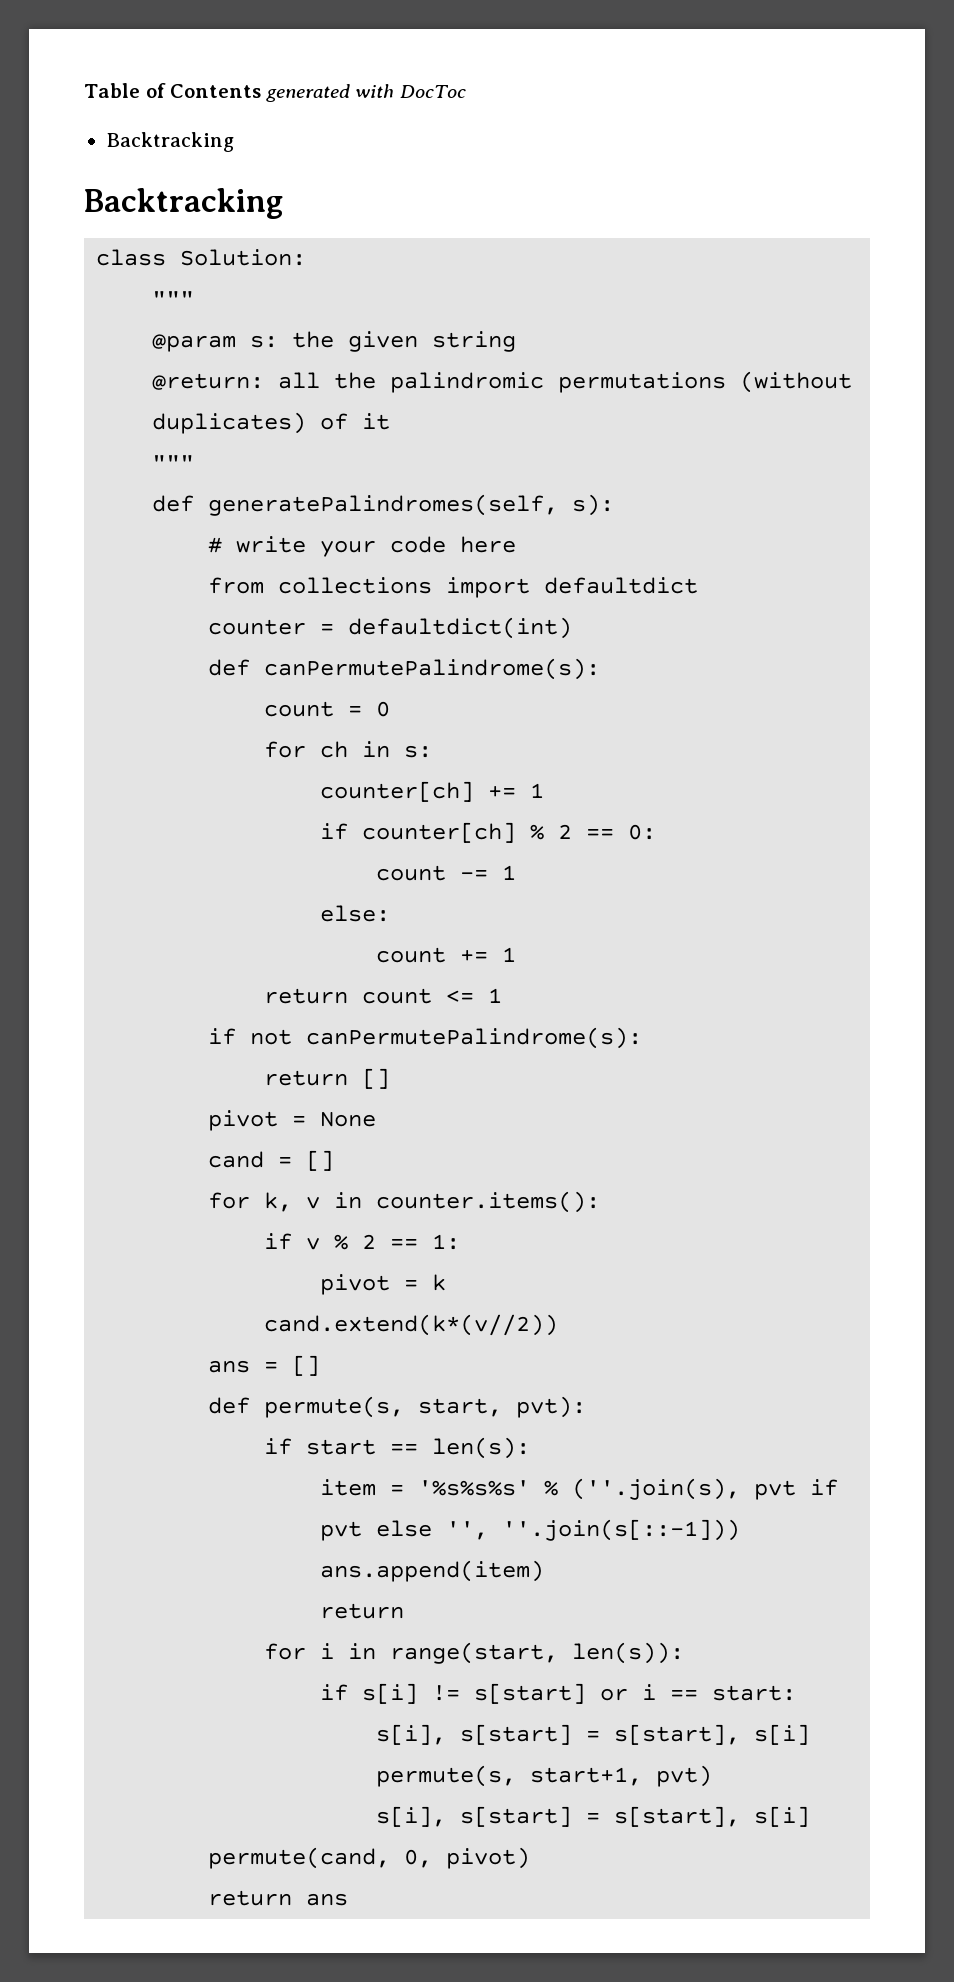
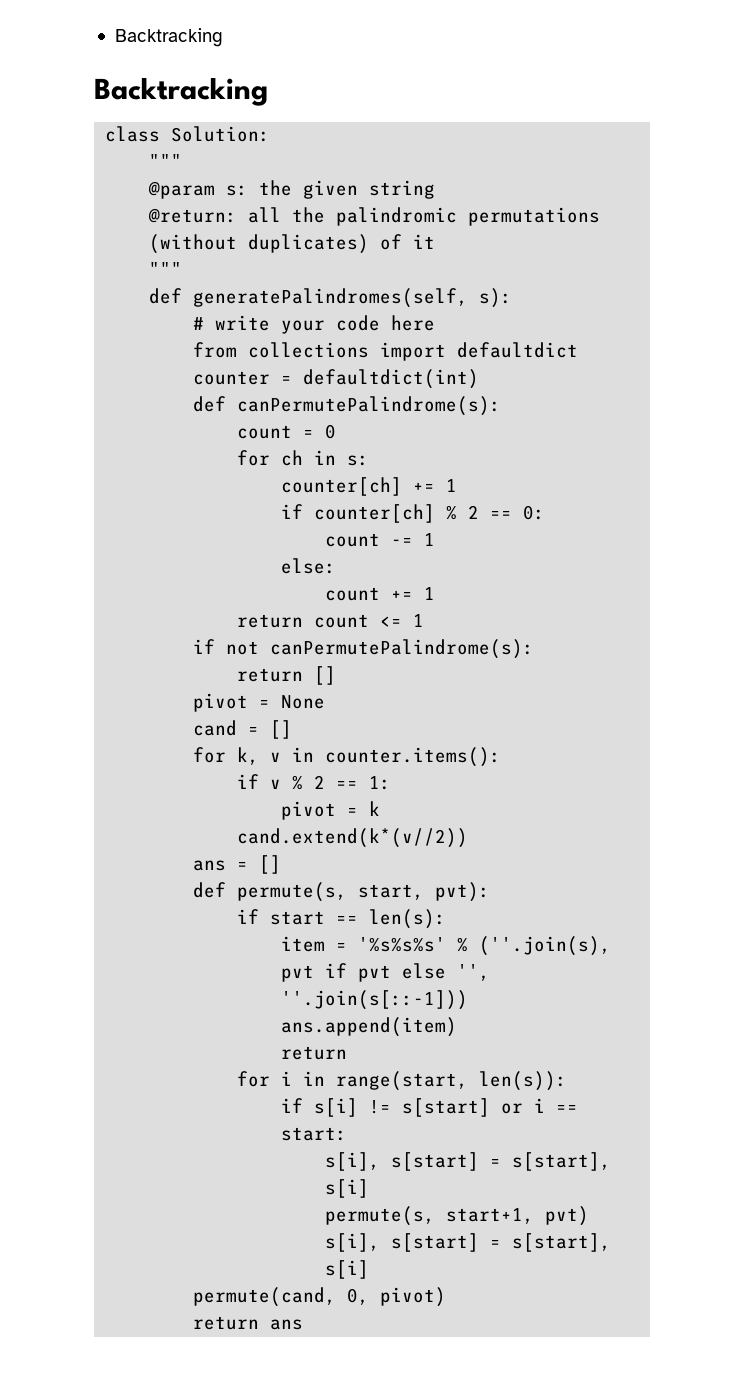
- Table of Contents generated with DocToc

